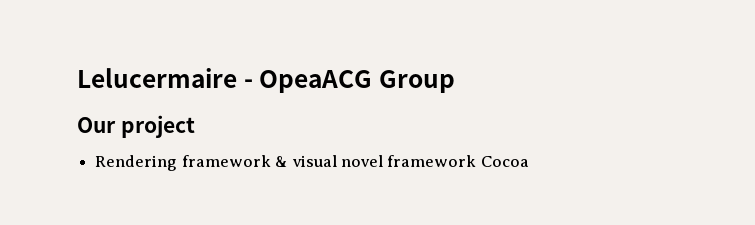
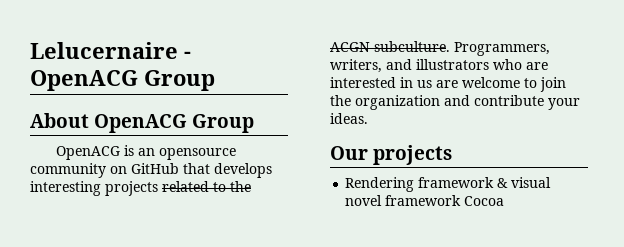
- Lelucermaire - OpeaACG Group
+ Lelucernaire - OpenACG Group
+ About OpenACG Group
+ OpenACG is an opensource community on GitHub that develops interesting projects related to the ACGN subculture. Programmers, writers, and illustrators who are interested in us are welcome to join the organization and contribute your ideas.
- Our project
+ Our projects

